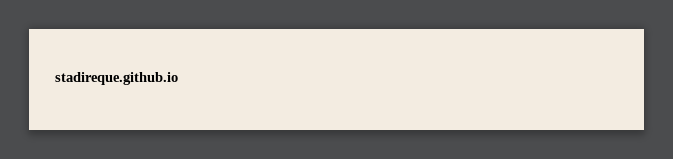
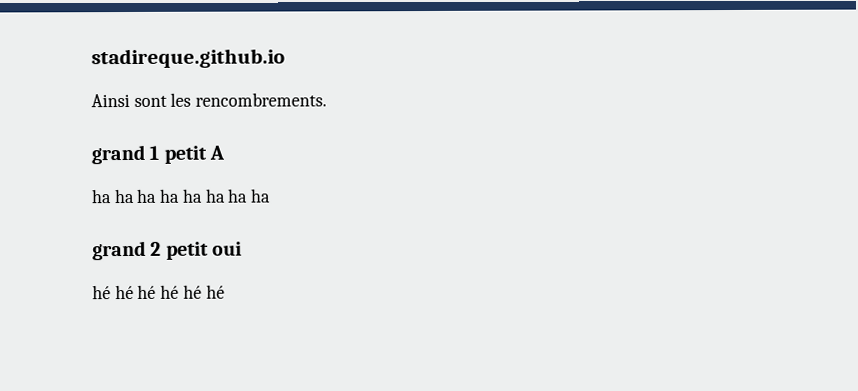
+ Ainsi sont les rencombrements.
+ grand 1 petit A
+ ha ha ha ha ha ha ha ha
+ grand 2 petit oui
+ hé hé hé hé hé hé

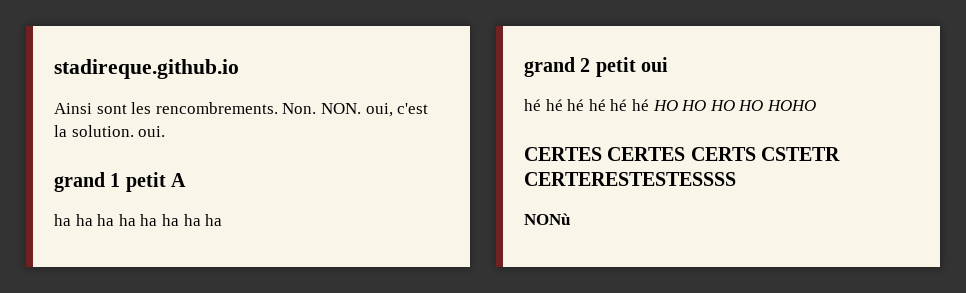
+ Non. NON. oui, c'est la solution. oui.
- hé hé hé hé hé hé
+ hé hé hé hé hé hé HO HO HO HO HOHO
+ CERTES CERTES CERTS CSTETR CERTERESTESTESSSS
+ NONù

